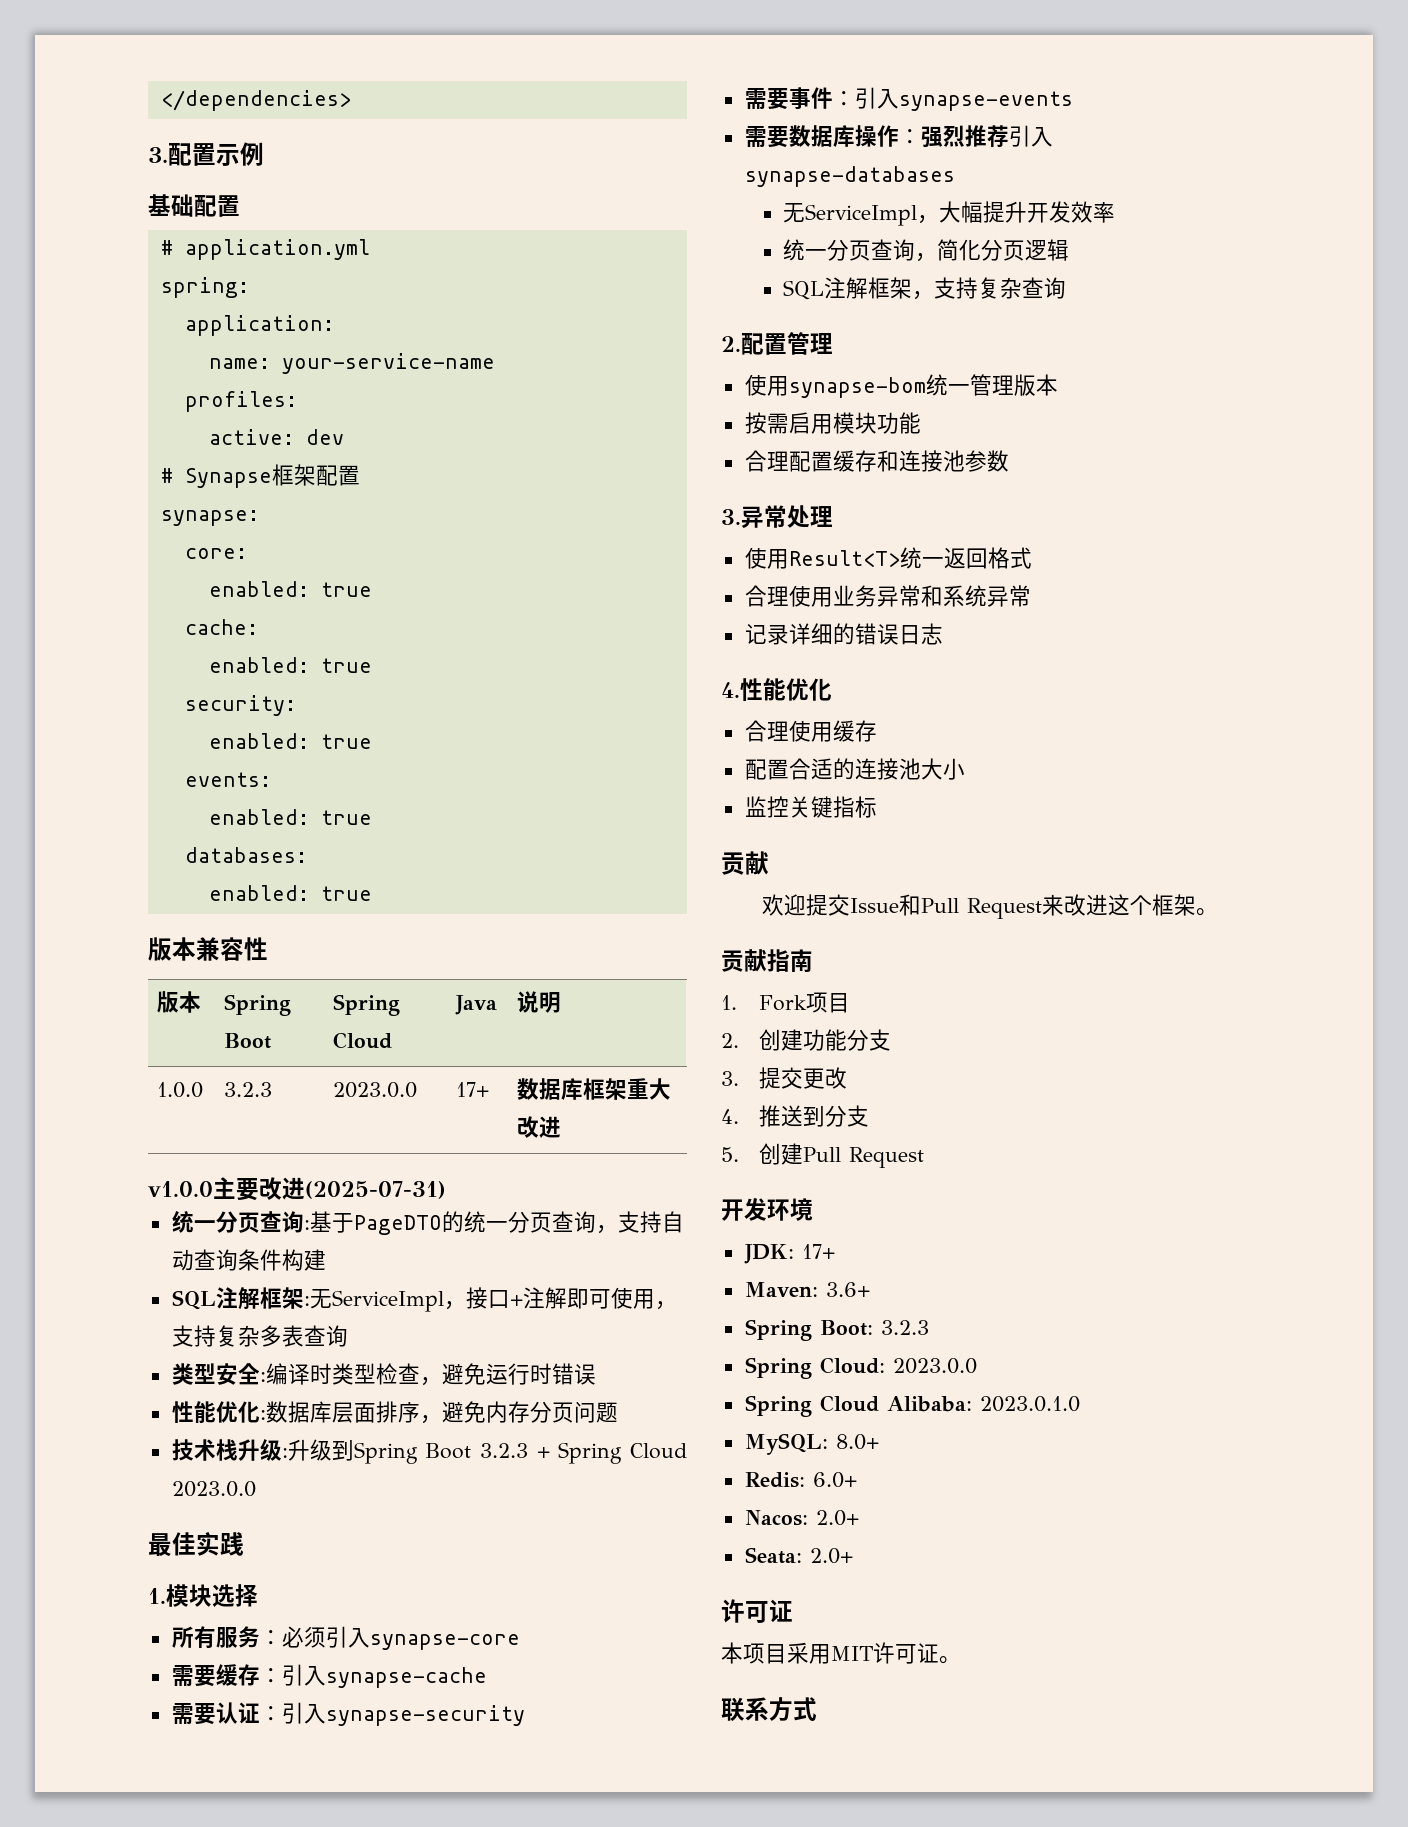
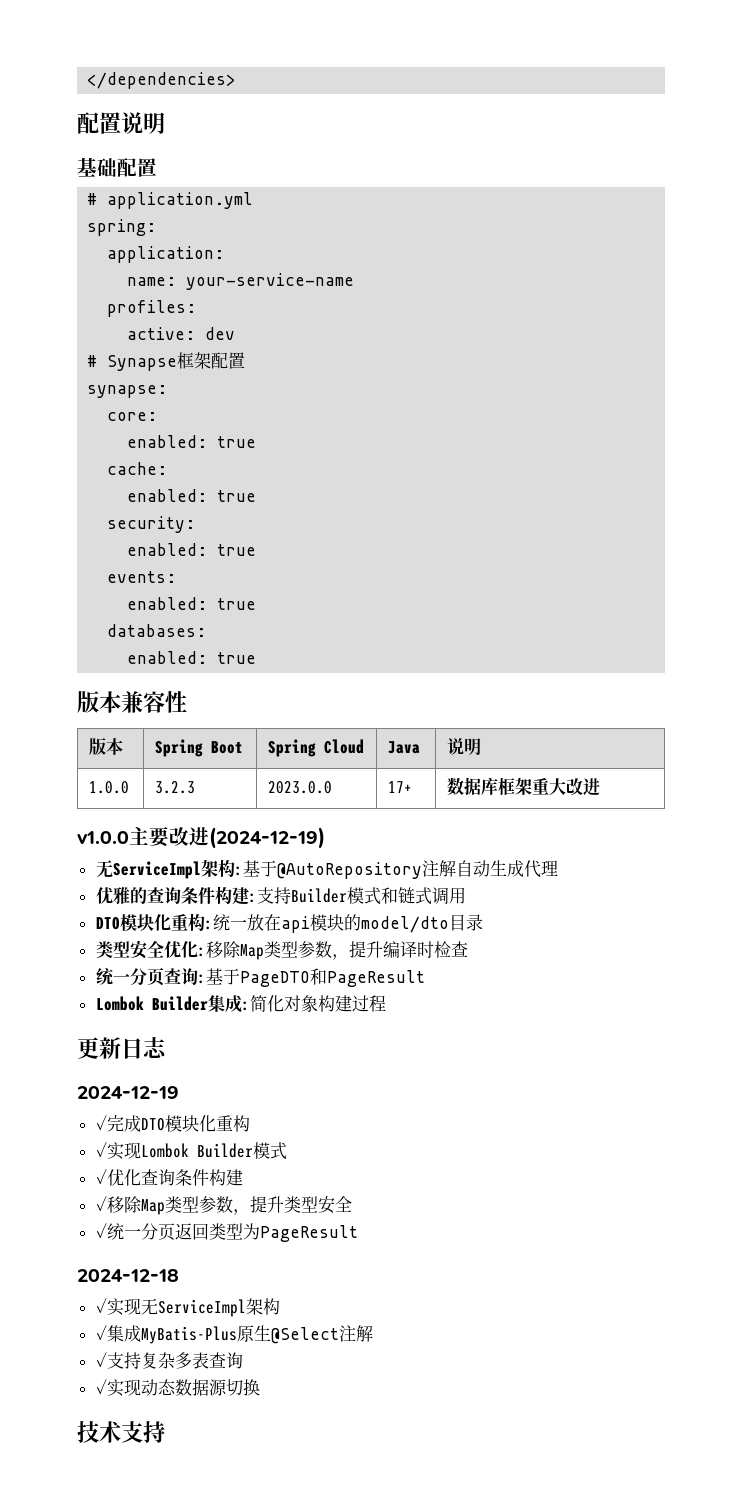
- 3.配置示例
+ 配置说明
- v1.0.0主要改进(2025-07-31)
+ v1.0.0主要改进(2024-12-19)
+ 无ServiceImpl架构:基于@AutoRepository注解自动生成代理
+ 优雅的查询条件构建:支持Builder模式和链式调用
+ DTO模块化重构:统一放在api模块的model/dto目录
+ 类型安全优化:移除Map类型参数，提升编译时检查
- 统一分页查询:基于PageDTO的统一分页查询，支持自动查询条件构建
- SQL注解框架:无ServiceImpl，接口+注解即可使用，支持复杂多表查询
- 类型安全:编译时类型检查，避免运行时错误
- 性能优化:数据库层面排序，避免内存分页问题
- 技术栈升级:升级到Spring Boot 3.2.3 + Spring Cloud 2023.0.0
- 最佳实践
- 1.模块选择
- 所有服务：必须引入synapse-core
- 需要缓存：引入synapse-cache
- 需要认证：引入synapse-security
- 需要事件：引入synapse-events
- 需要数据库操作：强烈推荐引入synapse-databases
- 无ServiceImpl，大幅提升开发效率
- 统一分页查询，简化分页逻辑
- SQL注解框架，支持复杂查询
- 2.配置管理
- 使用synapse-bom统一管理版本
- 按需启用模块功能
- 合理配置缓存和连接池参数
- 3.异常处理
- 使用Result<T>统一返回格式
- 合理使用业务异常和系统异常
- 记录详细的错误日志
- 4.性能优化
- 合理使用缓存
- 配置合适的连接池大小
- 监控关键指标
- 贡献
- 欢迎提交Issue和Pull Request来改进这个框架。
- 贡献指南
- 1. Fork项目
- 2.创建功能分支
- 3.提交更改
- 4.推送到分支
- 5.创建Pull Request
- 开发环境
- JDK: 17+
- Maven: 3.6+
- Spring Boot: 3.2.3
- Spring Cloud: 2023.0.0
- Spring Cloud Alibaba: 2023.0.1.0
- MySQL: 8.0+
- Redis: 6.0+
- Nacos: 2.0+
- Seata: 2.0+
- 许可证
- 本项目采用MIT许可证。
- 联系方式
+ 统一分页查询:基于PageDTO和PageResult
+ Lombok Builder集成:简化对象构建过程
+ 更新日志
+ 2024-12-19
+ ✓完成DTO模块化重构
+ ✓实现Lombok Builder模式
+ ✓优化查询条件构建
+ ✓移除Map类型参数，提升类型安全
+ ✓统一分页返回类型为PageResult
+ 2024-12-18
+ ✓实现无ServiceImpl架构
+ ✓集成MyBatis-Plus原生@Select注解
+ ✓支持复杂多表查询
+ ✓实现动态数据源切换
+ 技术支持

